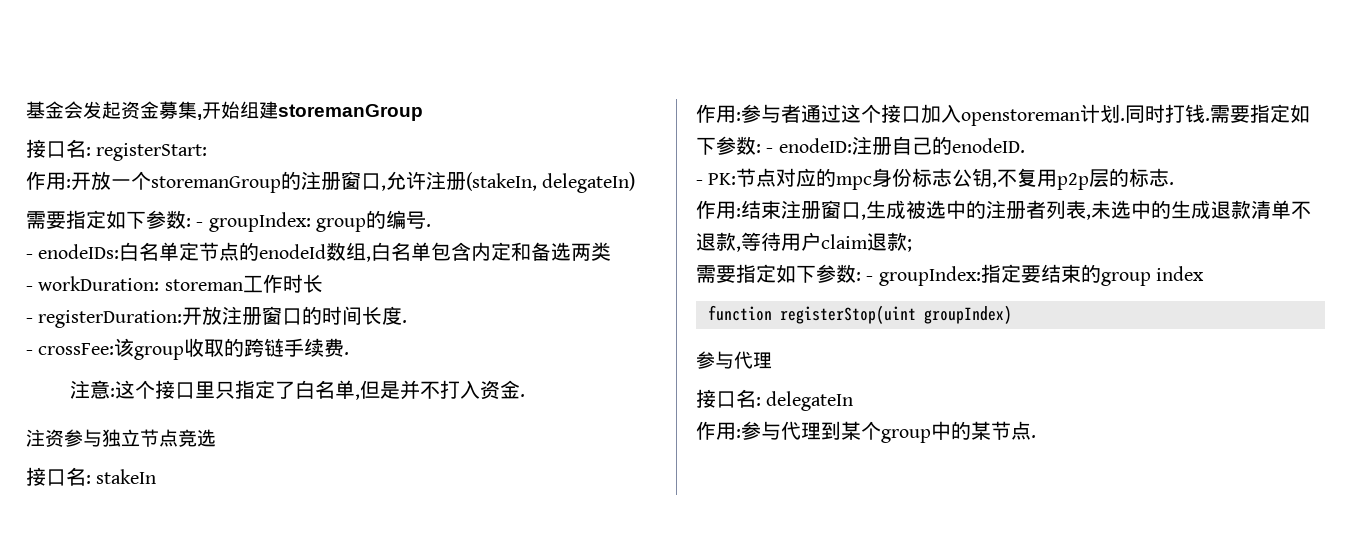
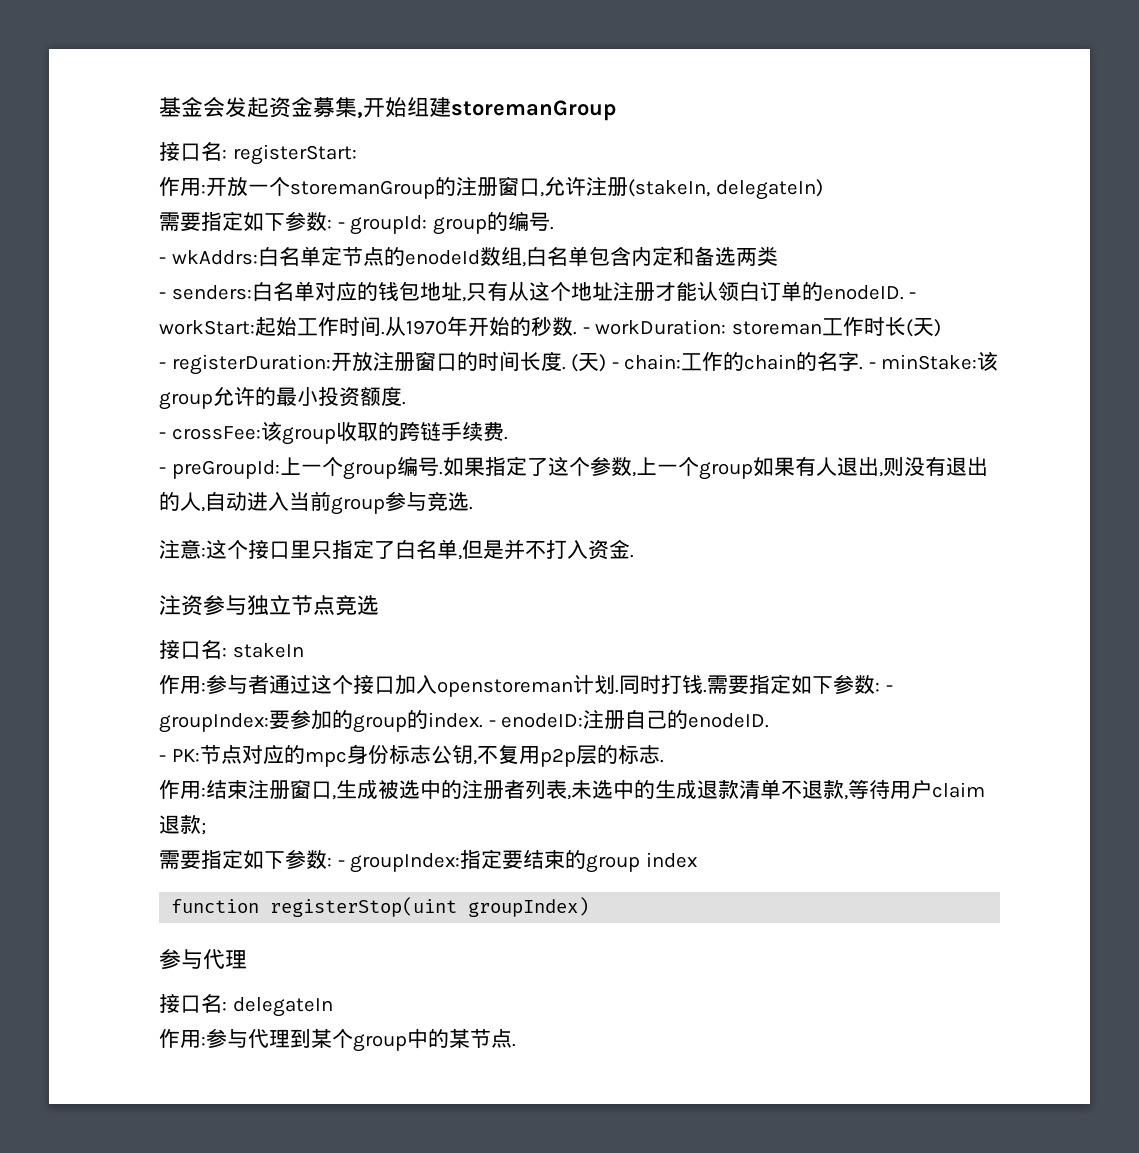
- 需要指定如下参数: - groupIndex: group的编号.
+ 需要指定如下参数: - groupId: group的编号.
- - enodeIDs:白名单定节点的enodeId数组,白名单包含内定和备选两类
+ - wkAddrs:白名单定节点的enodeId数组,白名单包含内定和备选两类
- - workDuration: storeman工作时长
+ - senders:白名单对应的钱包地址,只有从这个地址注册才能认领白订单的enodeID. - workStart:起始工作时间.从1970年开始的秒数. - workDuration: storeman工作时长(天)
+ (天) - chain:工作的chain的名字. - minStake:该group允许的最小投资额度.
+ - preGroupId:上一个group编号.如果指定了这个参数,上一个group如果有人退出,则没有退出的人,自动进入当前group参与竞选.
- 需要指定如下参数: - enodeID:注册自己的enodeID.
+ 需要指定如下参数: - groupIndex:要参加的group的index. - enodeID:注册自己的enodeID.

